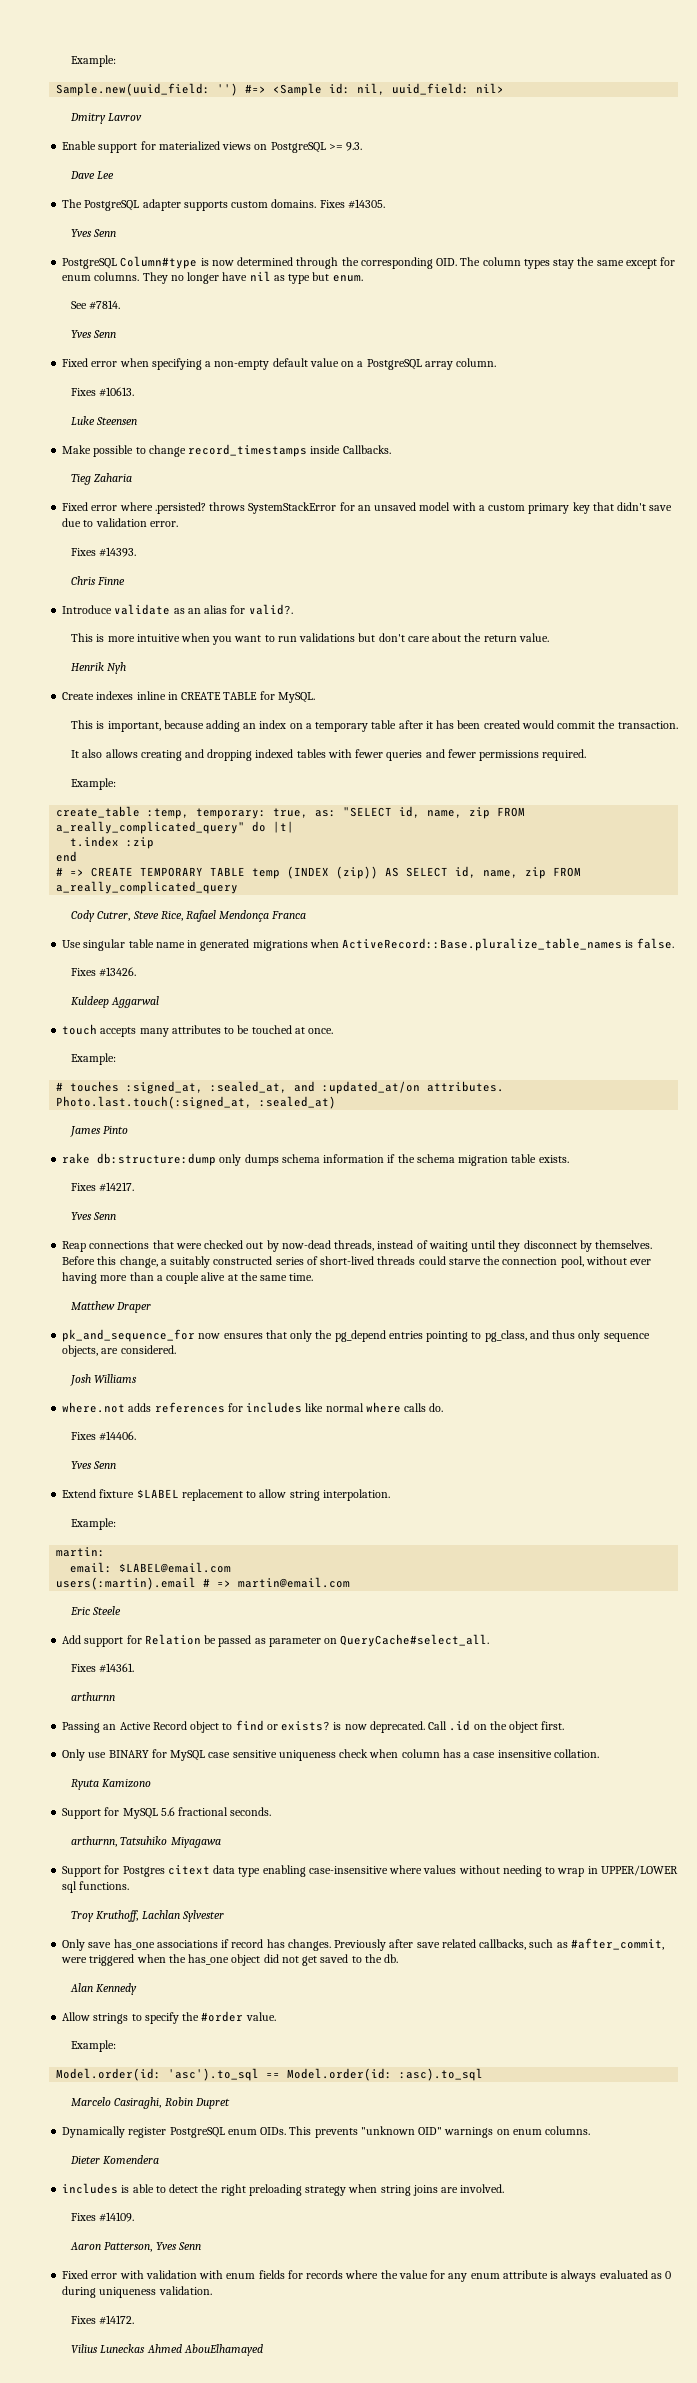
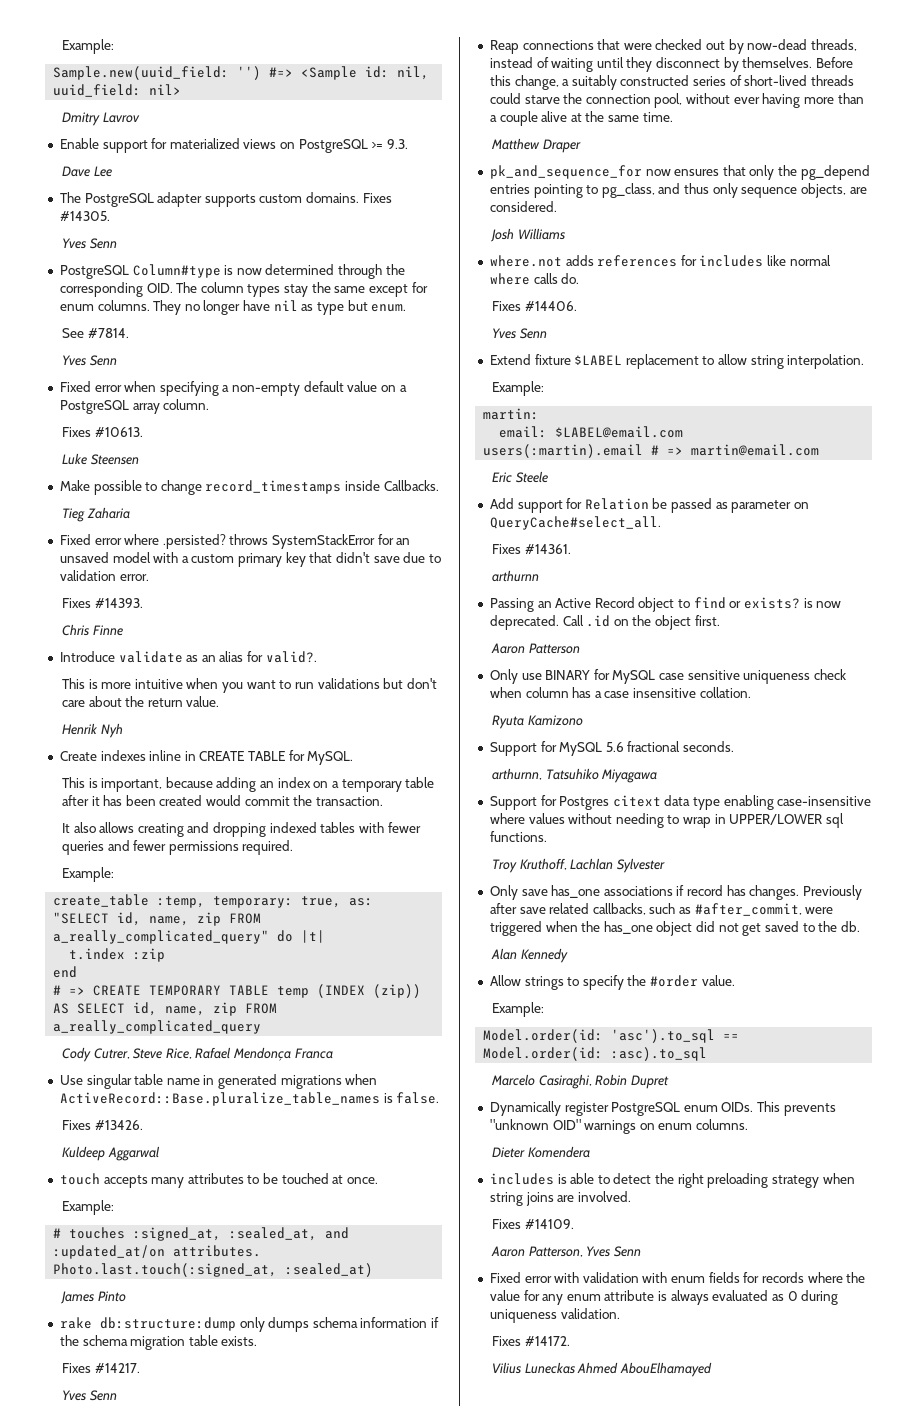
+ Aaron Patterson

